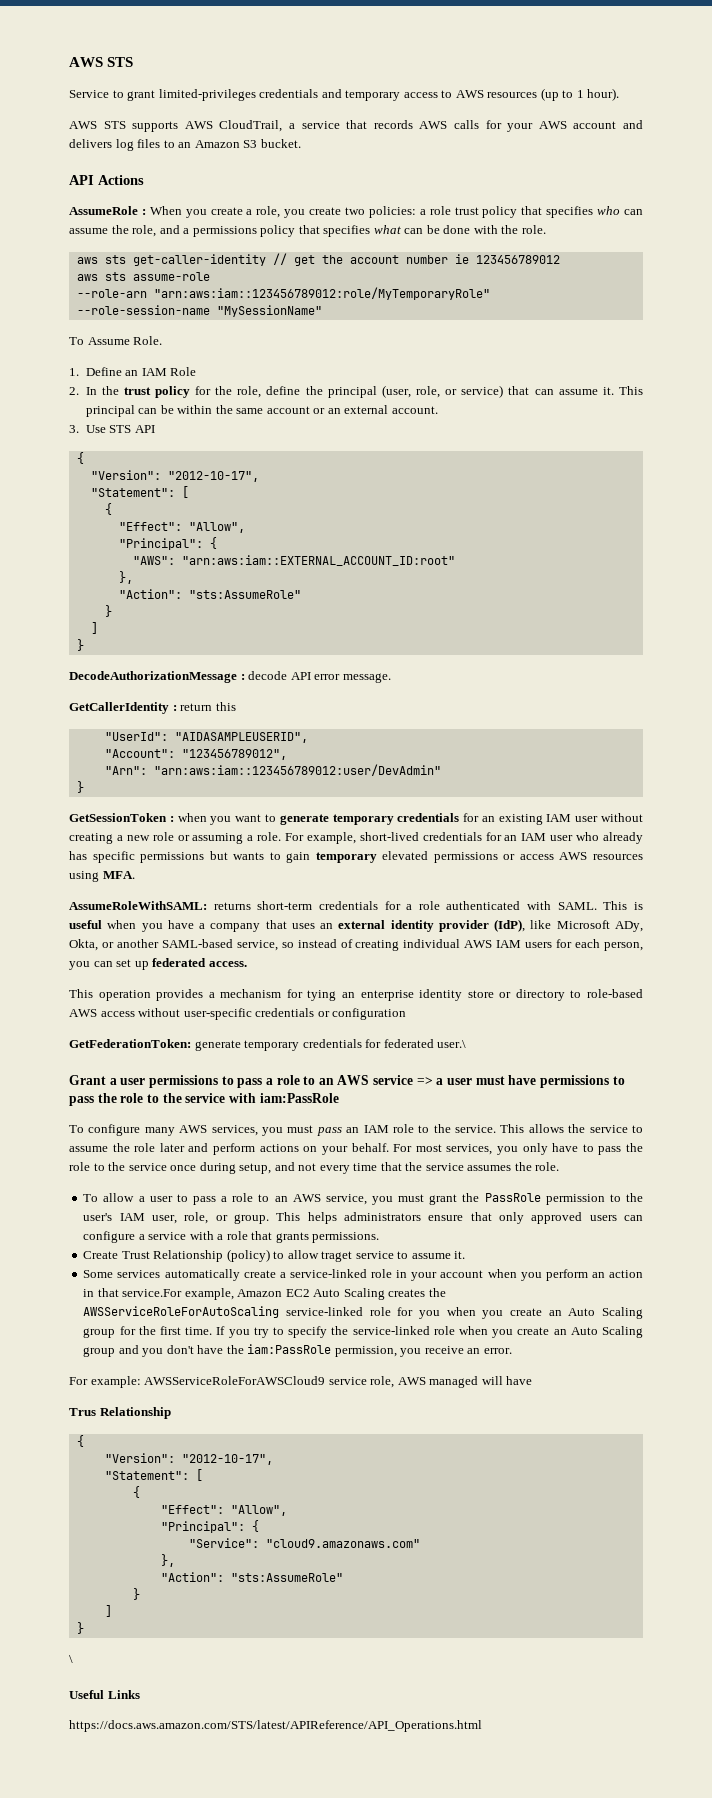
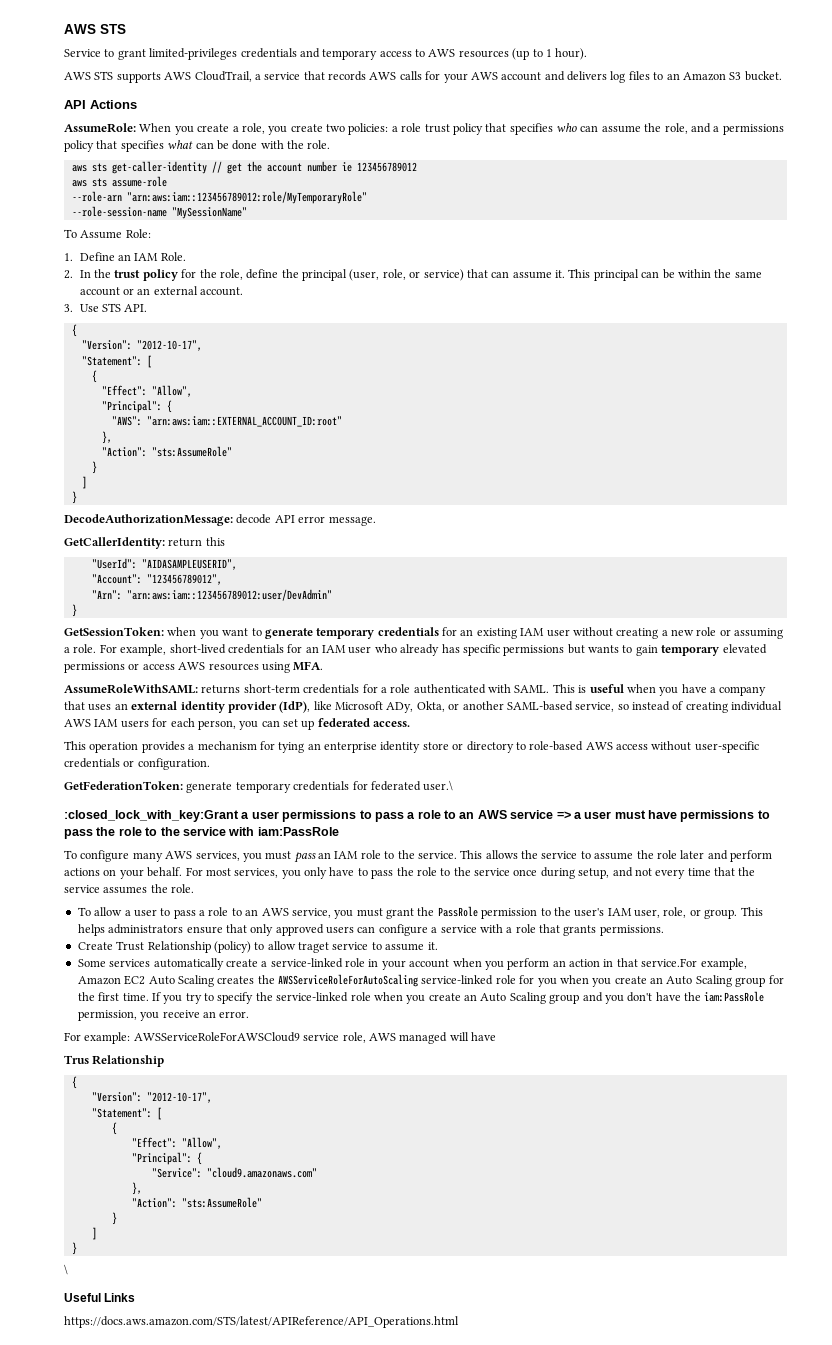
- AssumeRole : When you create a role, you create two policies: a role trust policy that specifies who can assume the role, and a permissions policy that specifies what can be done with the role.
+ AssumeRole: When you create a role, you create two policies: a role trust policy that specifies who can assume the role, and a permissions policy that specifies what can be done with the role.
- To Assume Role.
+ To Assume Role:
- 1. Define an IAM Role
+ 1. Define an IAM Role.
- 3. Use STS API
+ 3. Use STS API.
- DecodeAuthorizationMessage : decode API error message.
+ DecodeAuthorizationMessage: decode API error message.
- GetCallerIdentity : return this
+ GetCallerIdentity: return this
- GetSessionToken : when you want to generate temporary credentials for an existing IAM user without creating a new role or assuming a role.
+ GetSessionToken: when you want to generate temporary credentials for an existing IAM user without creating a new role or assuming a role.
- This operation provides a mechanism for tying an enterprise identity store or directory to role-based AWS access without user-specific credentials or configuration
+ This operation provides a mechanism for tying an enterprise identity store or directory to role-based AWS access without user-specific credentials or configuration.
- Grant a user permissions to pass a role to an AWS service => a user must have permissions to pass the role to the service with iam:PassRole
+ :closed_lock_with_key:Grant a user permissions to pass a role to an AWS service => a user must have permissions to pass the role to the service with iam:PassRole

